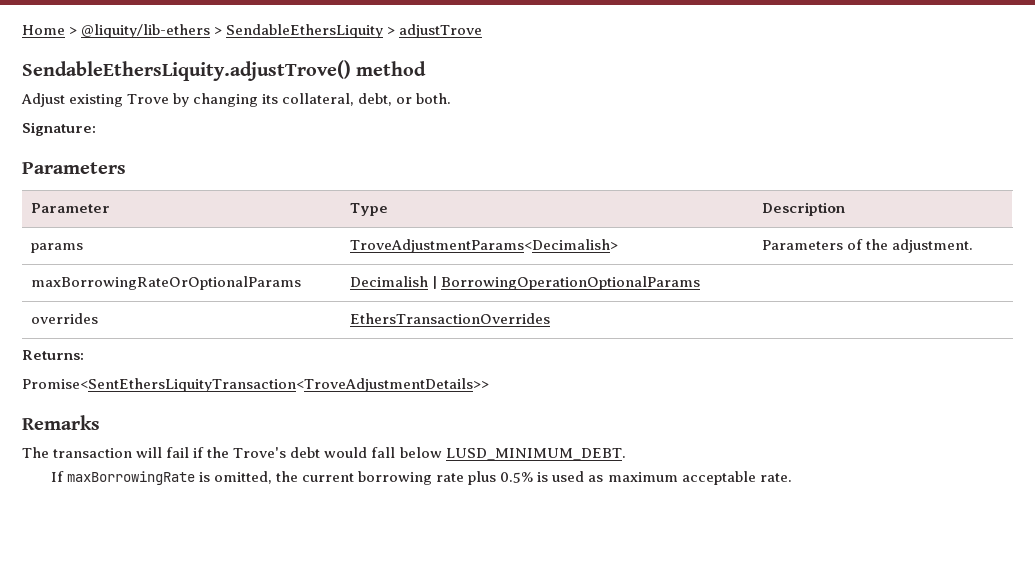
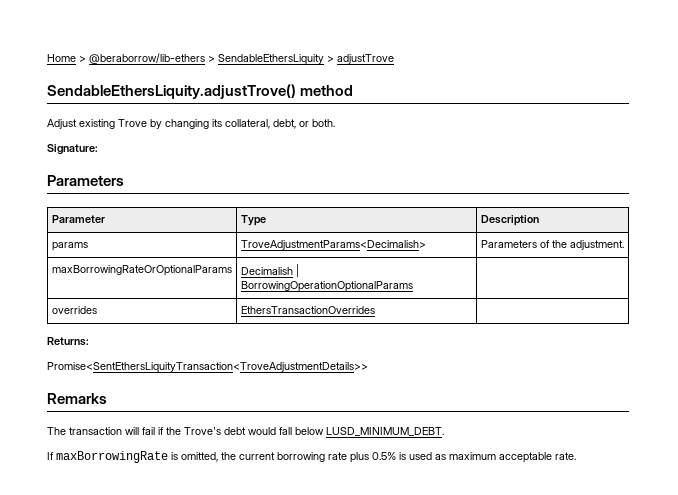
- Home > @liquity/lib-ethers > SendableEthersLiquity > adjustTrove
+ Home > @beraborrow/lib-ethers > SendableEthersLiquity > adjustTrove

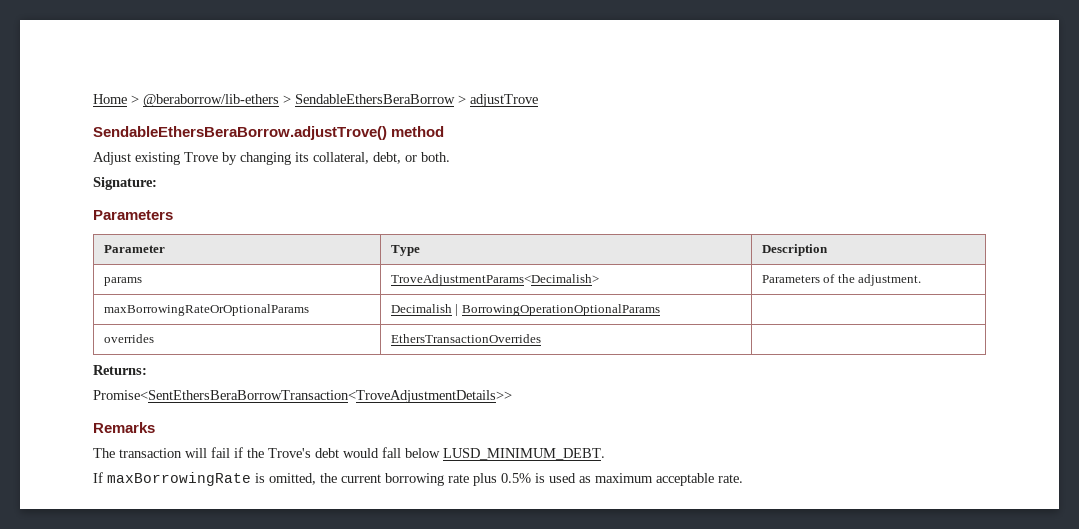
- Home > @beraborrow/lib-ethers > SendableEthersLiquity > adjustTrove
+ Home > @beraborrow/lib-ethers > SendableEthersBeraBorrow > adjustTrove
- SendableEthersLiquity.adjustTrove() method
+ SendableEthersBeraBorrow.adjustTrove() method
- Promise<SentEthersLiquityTransaction<TroveAdjustmentDetails>>
+ Promise<SentEthersBeraBorrowTransaction<TroveAdjustmentDetails>>

